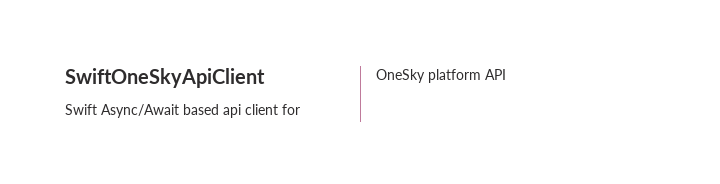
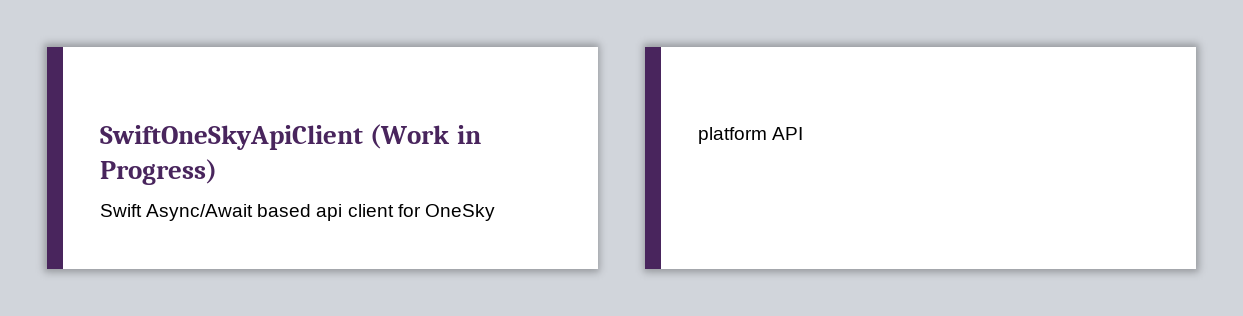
- SwiftOneSkyApiClient
+ SwiftOneSkyApiClient (Work in Progress)

